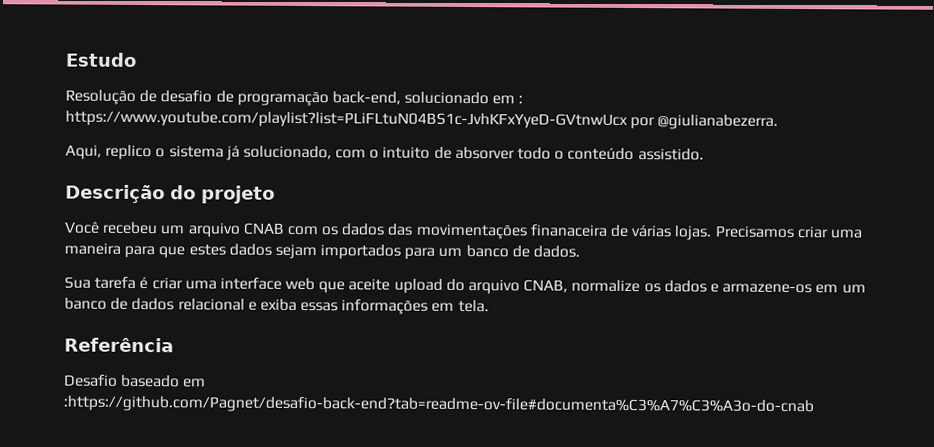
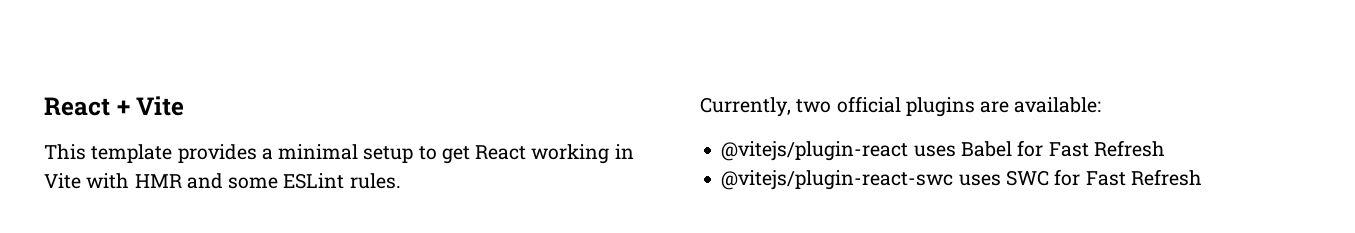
- Estudo
- Resolução de desafio de programação back-end, solucionado em : https://www.youtube.com/playlist?list=PLiFLtuN04BS1c-JvhKFxYyeD-GVtnwUcx por @giulianabezerra.
- Aqui, replico o sistema já solucionado, com o intuito de absorver todo o conteúdo assistido.
- Descrição do projeto
- Você recebeu um arquivo CNAB com os dados das movimentações finanaceira de várias lojas. Precisamos criar uma maneira para que estes dados sejam importados para um banco de dados.
- Sua tarefa é criar uma interface web que aceite upload do arquivo CNAB, normalize os dados e armazene-os em um banco de dados relacional e exiba essas informações em tela.
- Referência
- Desafio baseado em :https://github.com/Pagnet/desafio-back-end?tab=readme-ov-file#documenta%C3%A7%C3%A3o-do-cnab
+ React + Vite
+ This template provides a minimal setup to get React working in Vite with HMR and some ESLint rules.
+ Currently, two official plugins are available:
+ @vitejs/plugin-react uses Babel for Fast Refresh
+ @vitejs/plugin-react-swc uses SWC for Fast Refresh

